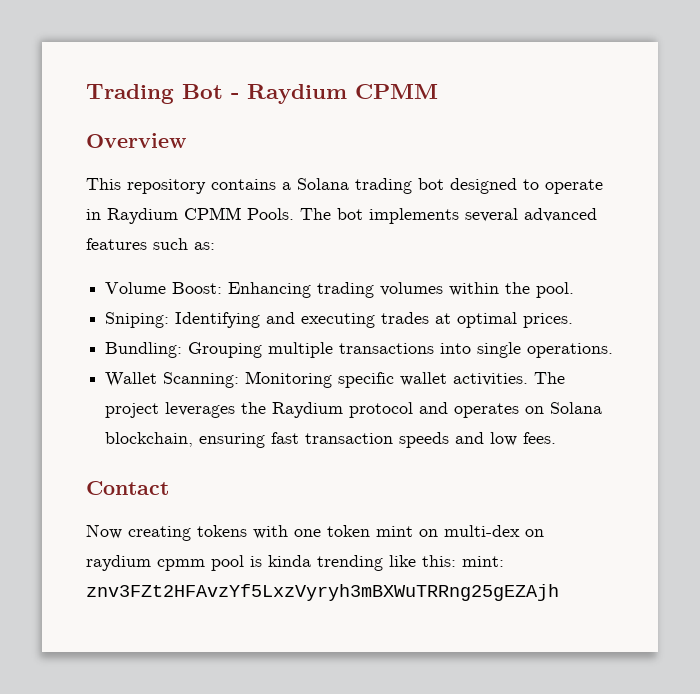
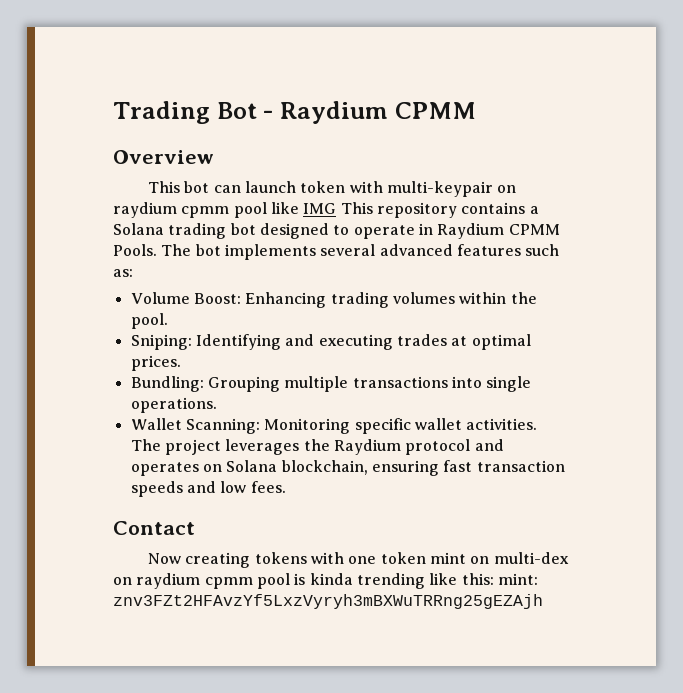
- This repository contains a Solana trading bot designed to operate in Raydium CPMM Pools.
+ This bot can launch token with multi-keypair on raydium cpmm pool like IMG This repository contains a Solana trading bot designed to operate in Raydium CPMM Pools.

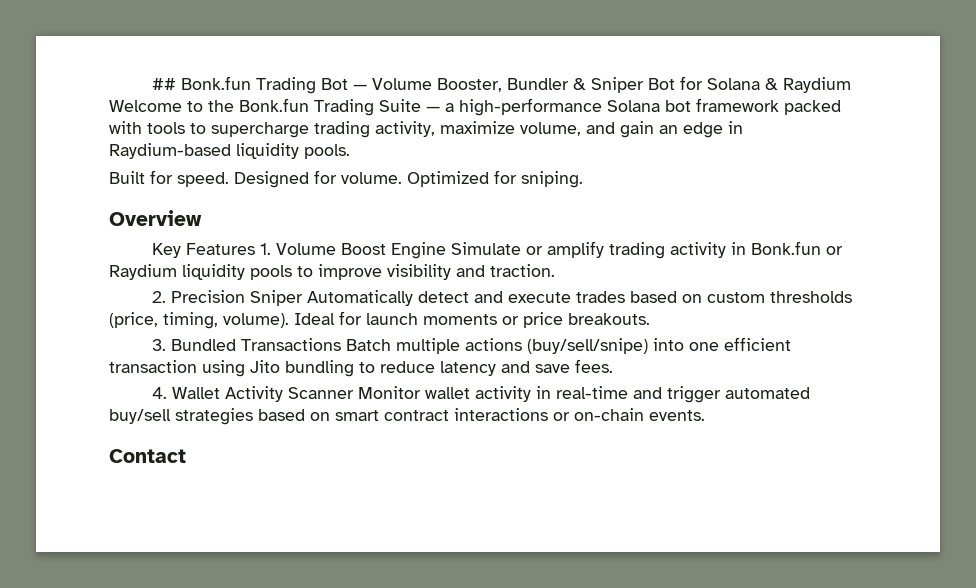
- Trading Bot - Raydium CPMM
+ ## Bonk.fun Trading Bot — Volume Booster, Bundler & Sniper Bot for Solana & Raydium Welcome to the Bonk.fun Trading Suite — a high-performance Solana bot framework packed with tools to supercharge trading activity, maximize volume, and gain an edge in Raydium-based liquidity pools.
+ Built for speed. Designed for volume. Optimized for sniping.
  Overview
- This bot can launch token with multi-keypair on raydium cpmm pool like IMG This repository contains a Solana trading bot designed to operate in Raydium CPMM Pools. The bot implements several advanced features such as:
- Volume Boost: Enhancing trading volumes within the pool.
- Sniping: Identifying and executing trades at optimal prices.
- Bundling: Grouping multiple transactions into single operations.
- Wallet Scanning: Monitoring specific wallet activities. The project leverages the Raydium protocol and operates on Solana blockchain, ensuring fast transaction speeds and low fees.
+ Key Features 1. Volume Boost Engine Simulate or amplify trading activity in Bonk.fun or Raydium liquidity pools to improve visibility and traction.
+ 2. Precision Sniper Automatically detect and execute trades based on custom thresholds (price, timing, volume). Ideal for launch moments or price breakouts.
+ 3. Bundled Transactions Batch multiple actions (buy/sell/snipe) into one efficient transaction using Jito bundling to reduce latency and save fees.
+ 4. Wallet Activity Scanner Monitor wallet activity in real-time and trigger automated buy/sell strategies based on smart contract interactions or on-chain events.
  Contact
- Now creating tokens with one token mint on multi-dex on raydium cpmm pool is kinda trending like this: mint: znv3FZt2HFAvzYf5LxzVyryh3mBXWuTRRng25gEZAjh

